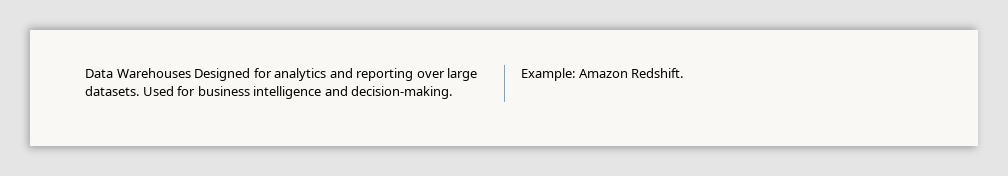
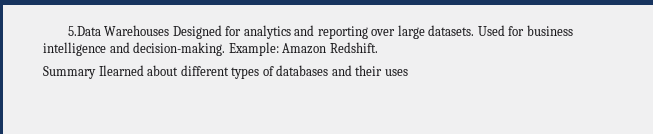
- Data Warehouses Designed for analytics and reporting over large datasets.
+ 5.Data Warehouses Designed for analytics and reporting over large datasets.
+ Summary Ilearned about different types of databases and their uses

